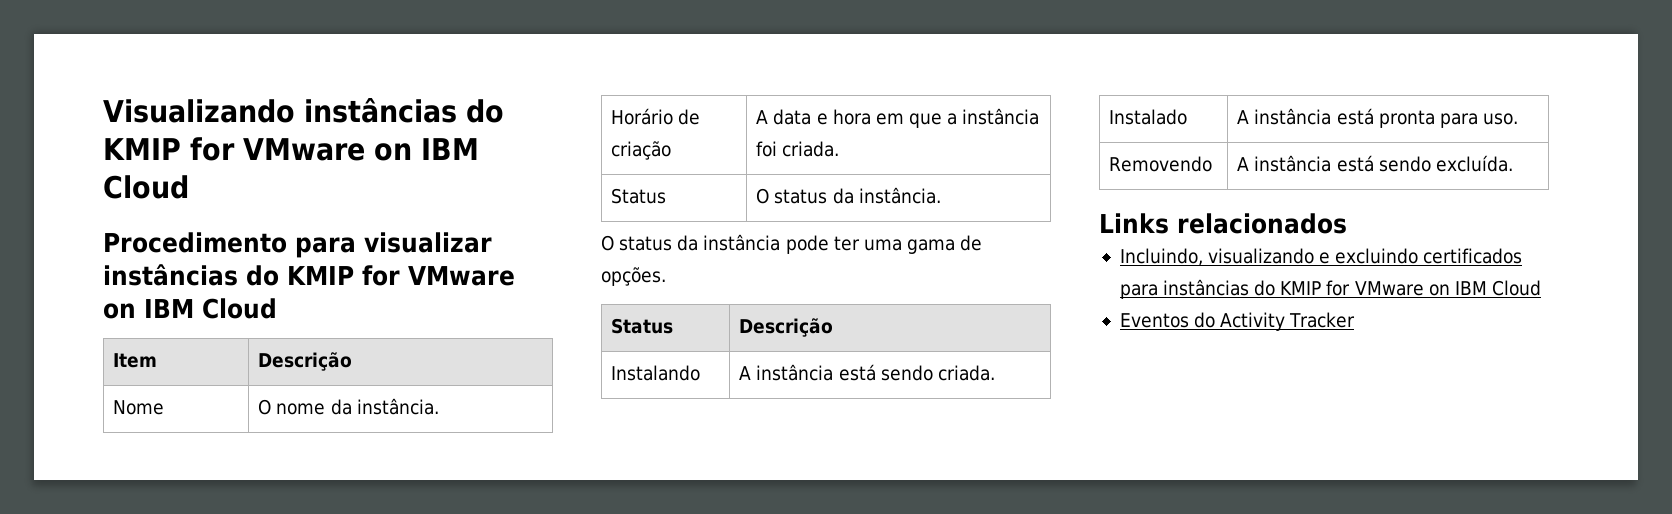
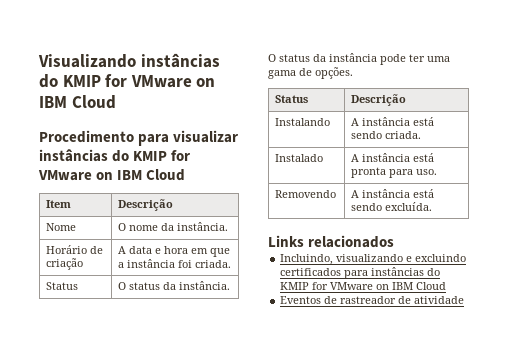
- Eventos do Activity Tracker
+ Eventos de rastreador de atividade

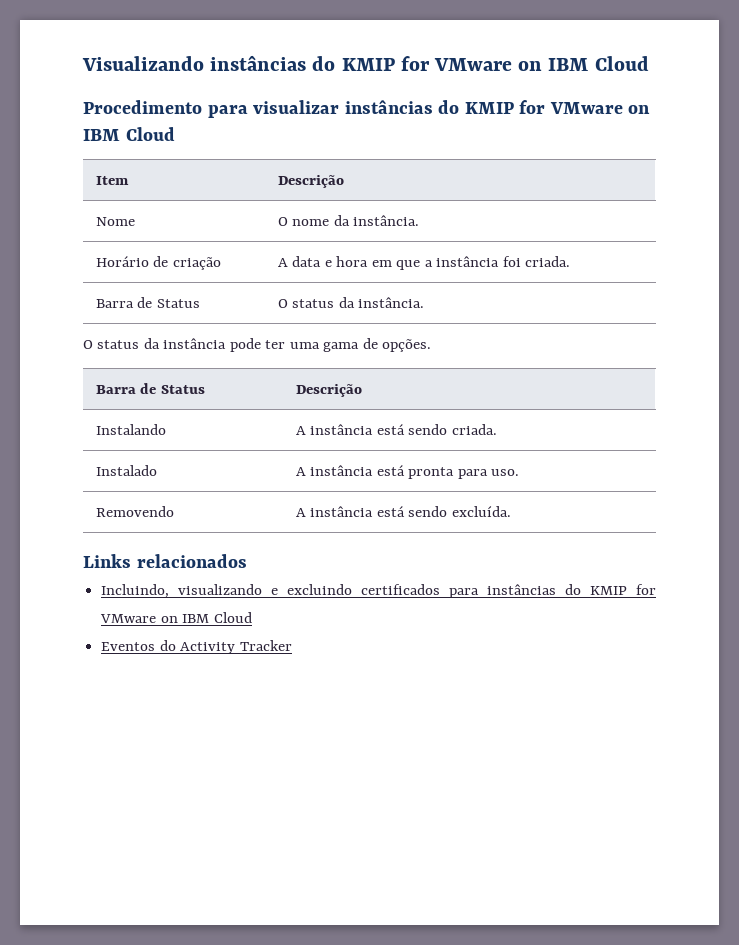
- Status | O status da instância.
+ Barra de Status | O status da instância.
- Status | Descrição
+ Barra de Status | Descrição
- Eventos de rastreador de atividade
+ Eventos do Activity Tracker

